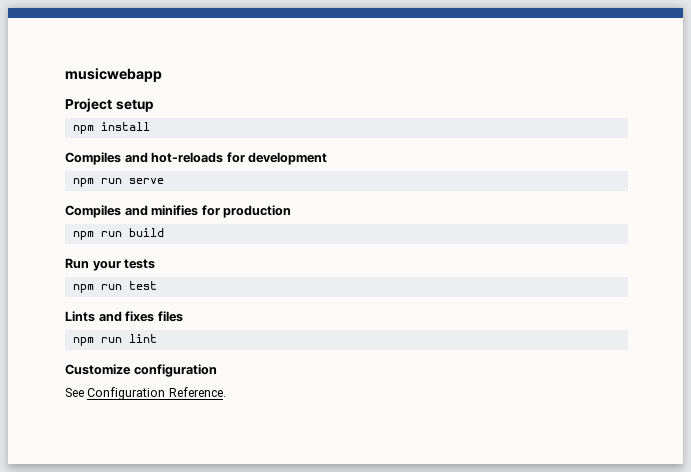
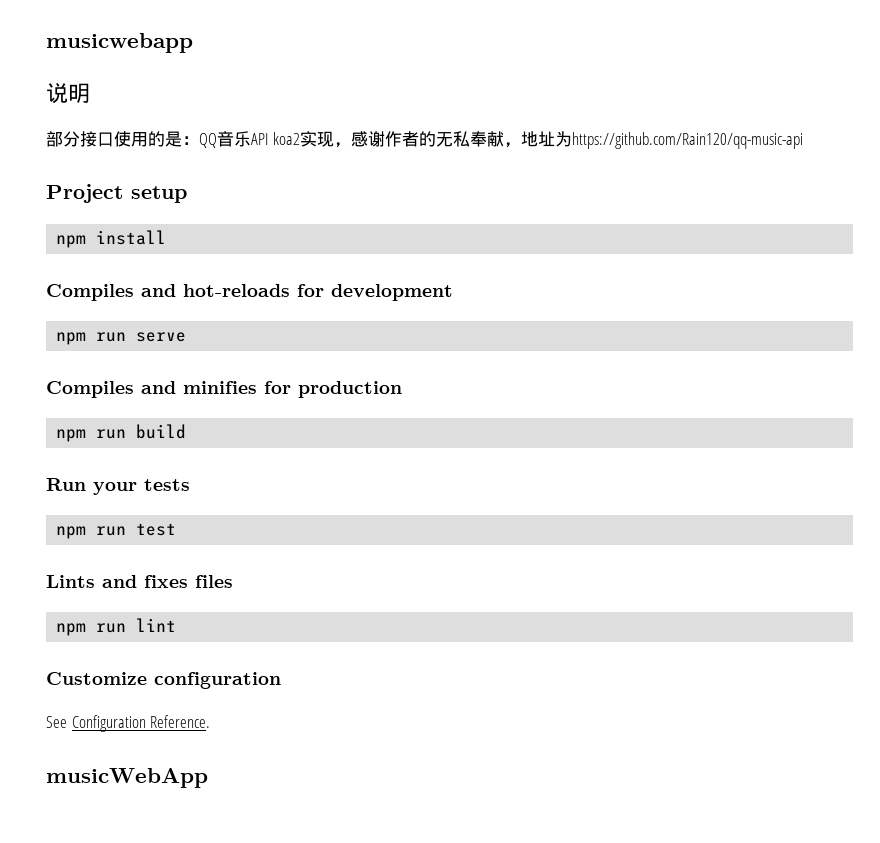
+ 说明
+ 部分接口使用的是：QQ音乐API koa2实现，感谢作者的无私奉献，地址为https://github.com/Rain120/qq-music-api
+ musicWebApp

